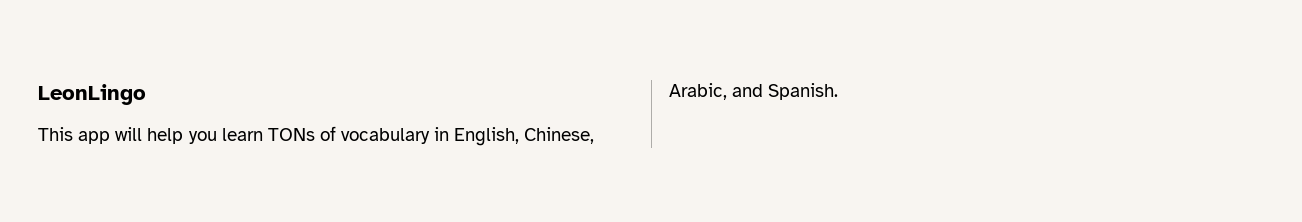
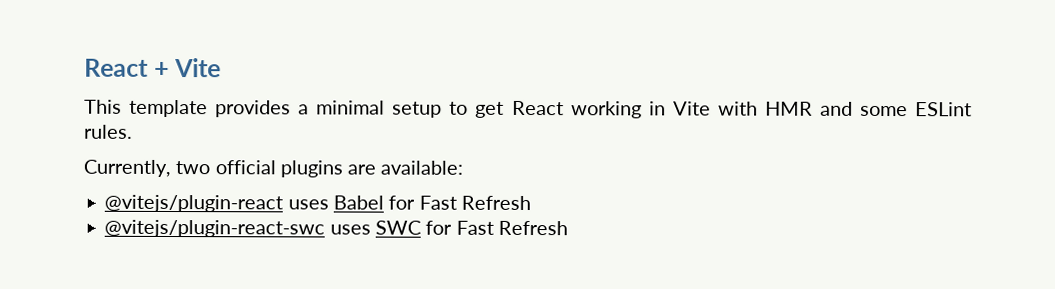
- LeonLingo
- This app will help you learn TONs of vocabulary in English, Chinese, Arabic, and Spanish.
+ React + Vite
+ This template provides a minimal setup to get React working in Vite with HMR and some ESLint rules.
+ Currently, two official plugins are available:
+ @vitejs/plugin-react uses Babel for Fast Refresh
+ @vitejs/plugin-react-swc uses SWC for Fast Refresh

